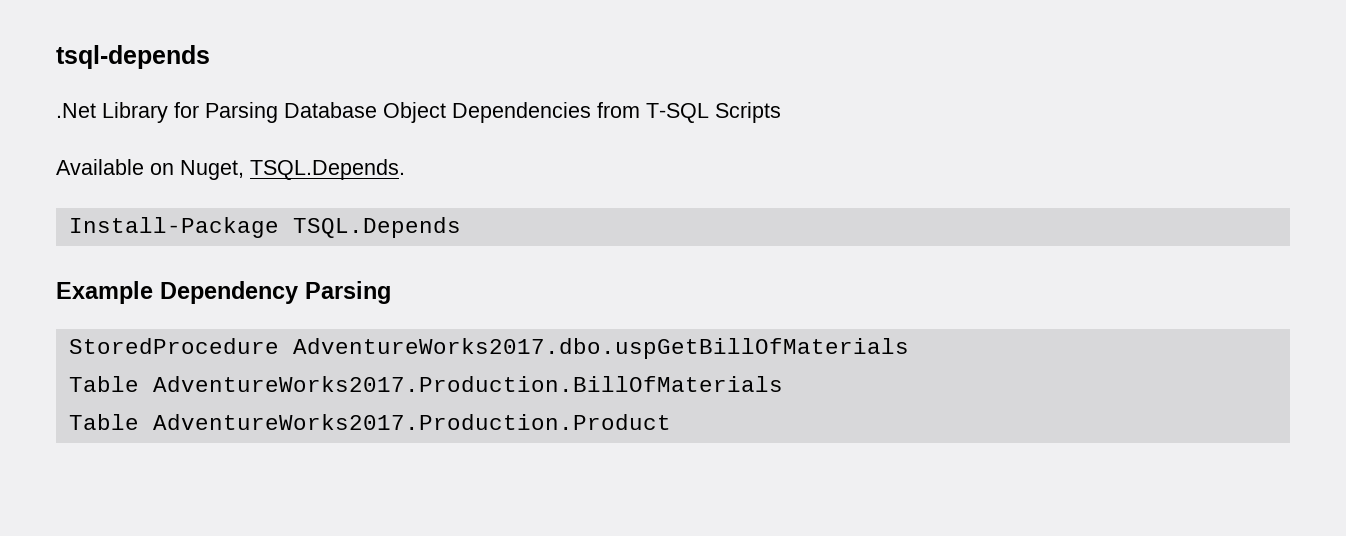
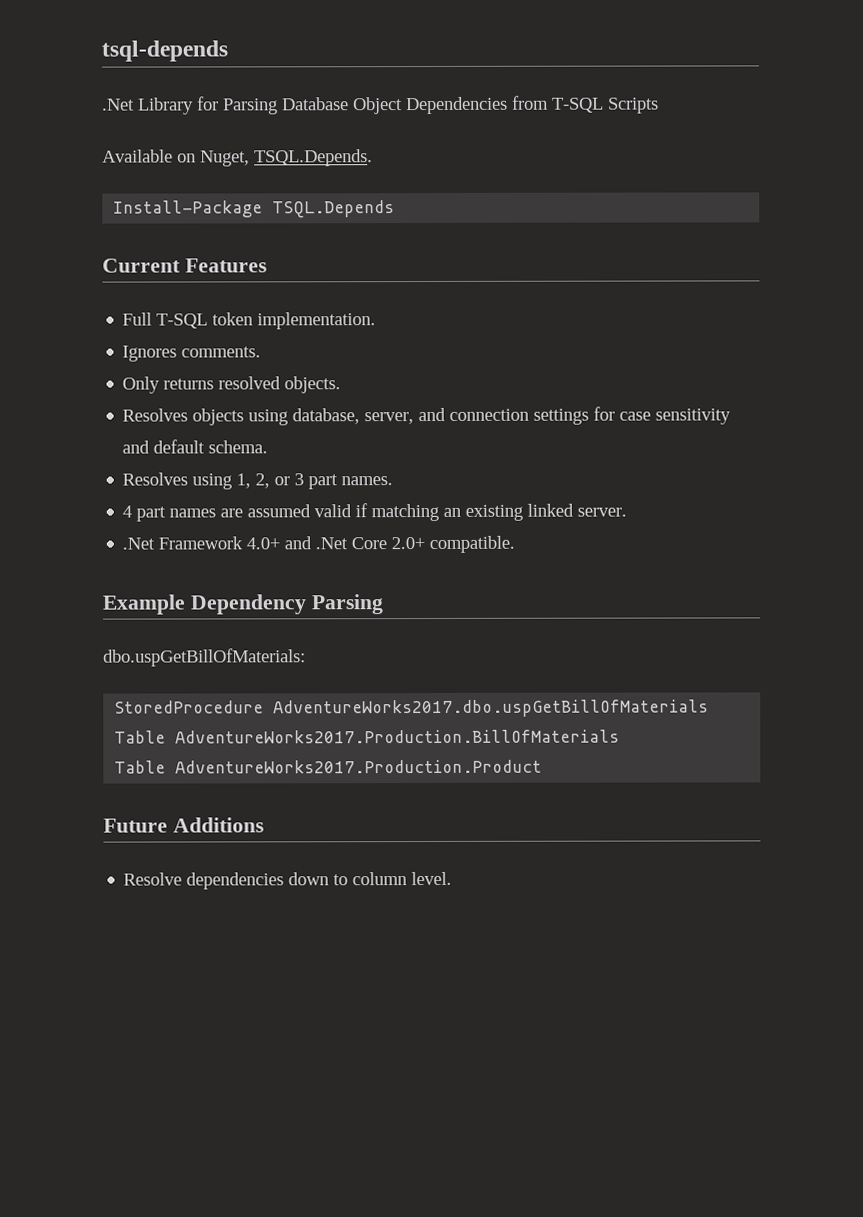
+ Current Features
+ Full T-SQL token implementation.
+ Ignores comments.
+ Only returns resolved objects.
+ Resolves objects using database, server, and connection settings for case sensitivity and default schema.
+ Resolves using 1, 2, or 3 part names.
+ 4 part names are assumed valid if matching an existing linked server.
+ .Net Framework 4.0+ and .Net Core 2.0+ compatible.
+ dbo.uspGetBillOfMaterials:
+ Future Additions
+ Resolve dependencies down to column level.

